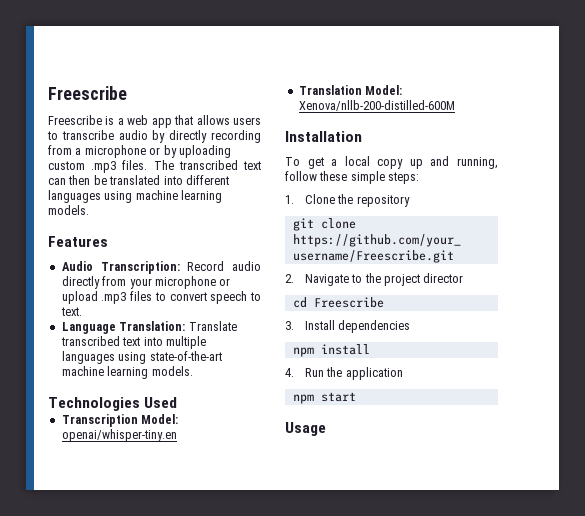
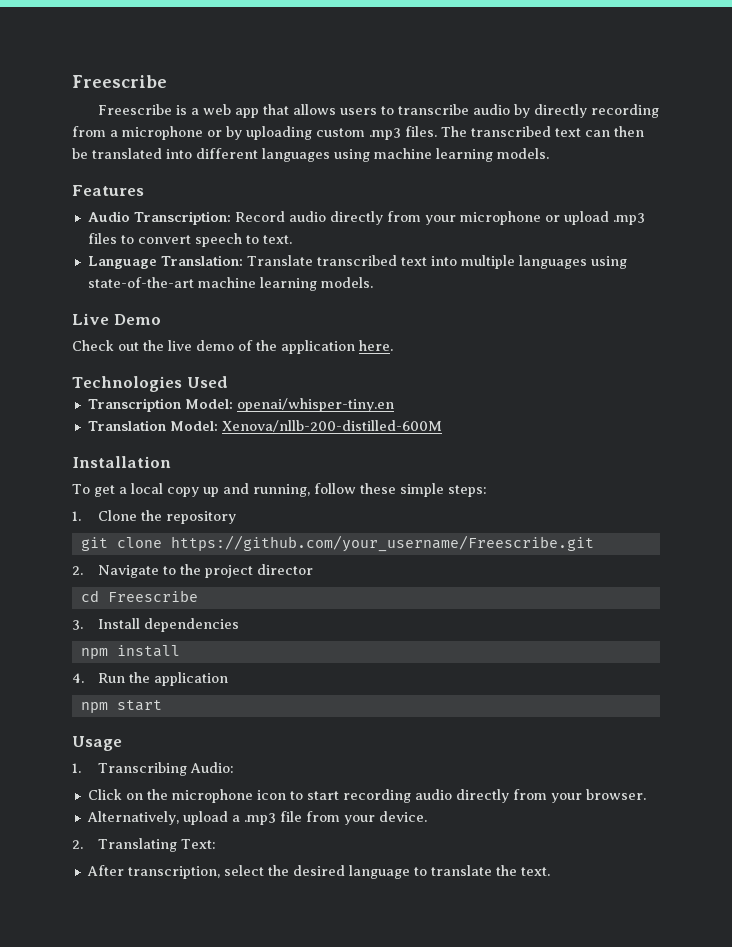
+ Live Demo
+ Check out the live demo of the application here.
+ 1. Transcribing Audio:
+ Click on the microphone icon to start recording audio directly from your browser.
+ Alternatively, upload a .mp3 file from your device.
+ 2. Translating Text:
+ After transcription, select the desired language to translate the text.

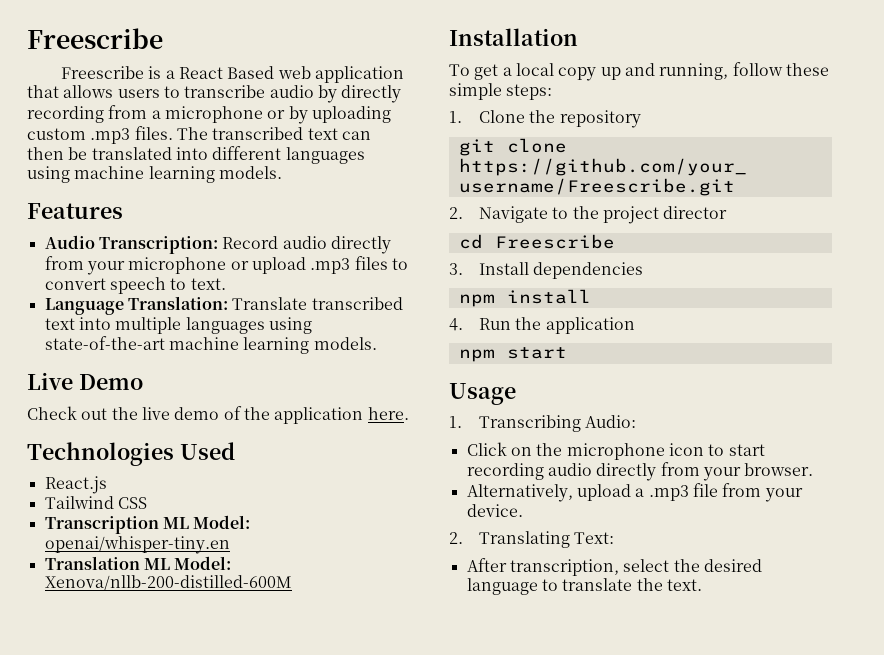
- Freescribe is a web app that allows users to transcribe audio by directly recording from a microphone or by uploading custom .mp3 files.
+ Freescribe is a React Based web application that allows users to transcribe audio by directly recording from a microphone or by uploading custom .mp3 files.
+ React.js
+ Tailwind CSS
- Transcription Model: openai/whisper-tiny.en
+ Transcription ML Model: openai/whisper-tiny.en
- Translation Model: Xenova/nllb-200-distilled-600M
+ Translation ML Model: Xenova/nllb-200-distilled-600M

